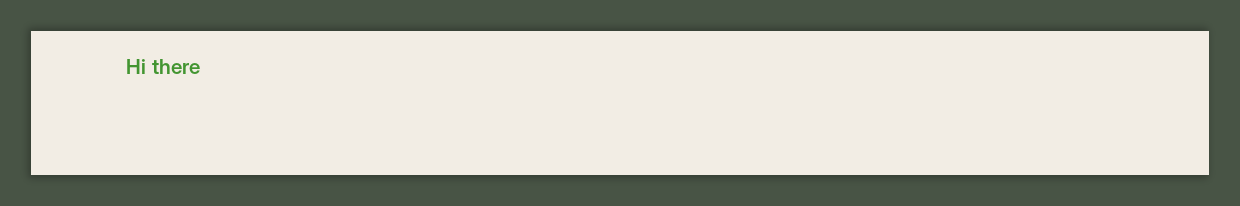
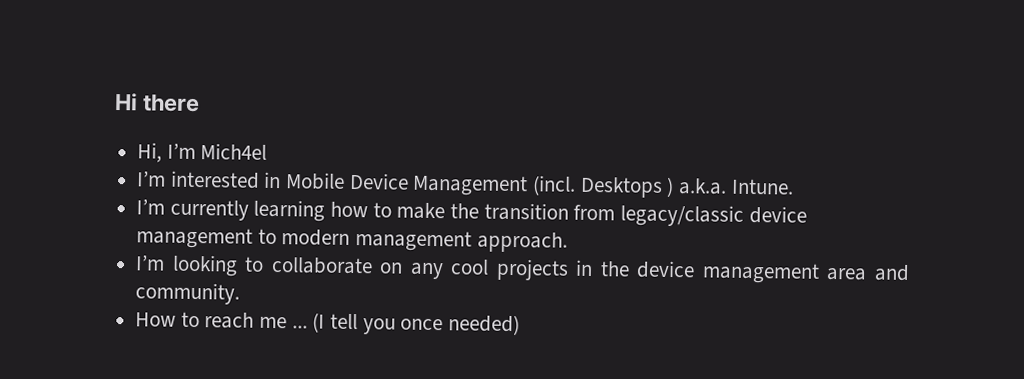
+ Hi, I’m Mich4el
+ I’m interested in Mobile Device Management (incl. Desktops ) a.k.a. Intune.
+ I’m currently learning how to make the transition from legacy/classic device management to modern management approach.
+ I’m looking to collaborate on any cool projects in the device management area and community.
+ How to reach me ... (I tell you once needed)

